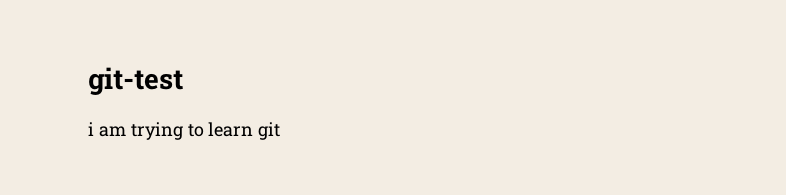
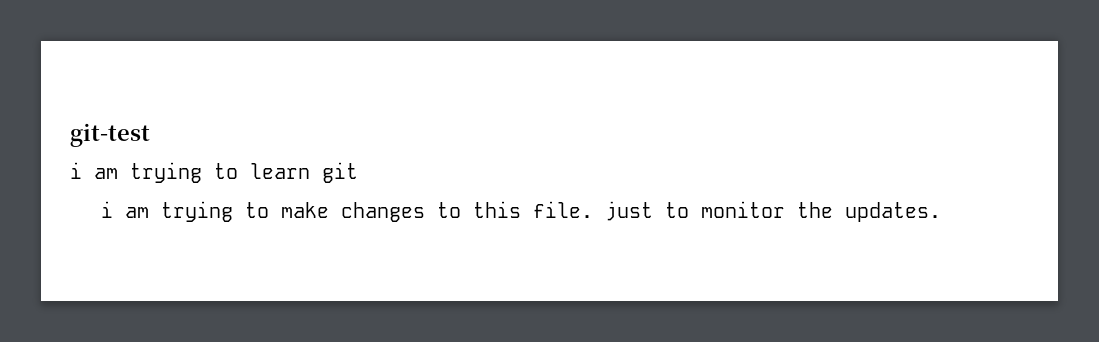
+ i am trying to make changes to this file. just to monitor the updates.

